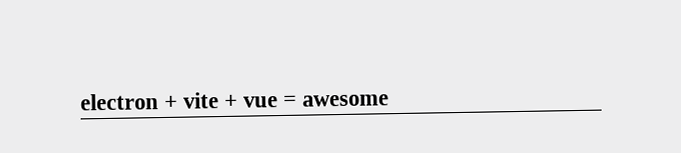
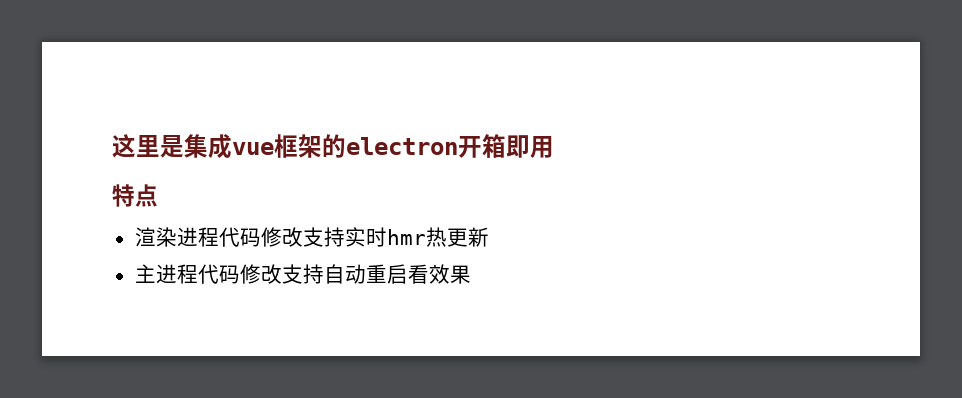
- electron + vite + vue = awesome
+ 这里是集成vue框架的electron开箱即用
+ 特点
+ 渲染进程代码修改支持实时hmr热更新
+ 主进程代码修改支持自动重启看效果

